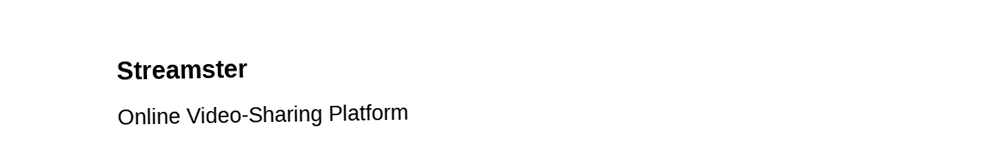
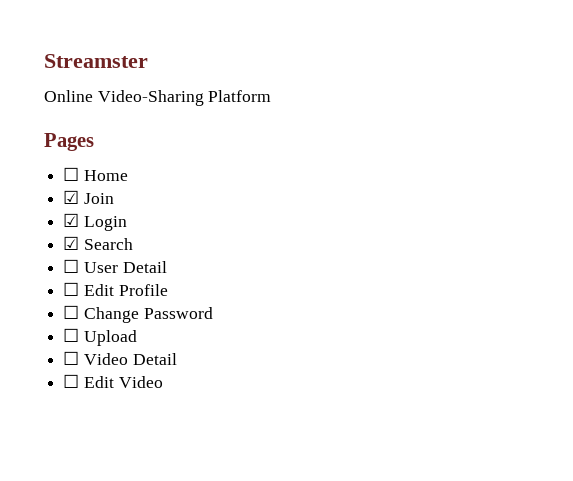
+ Pages
+ ☐ Home
+ ☑ Join
+ ☑ Login
+ ☑ Search
+ ☐ User Detail
+ ☐ Edit Profile
+ ☐ Change Password
+ ☐ Upload
+ ☐ Video Detail
+ ☐ Edit Video

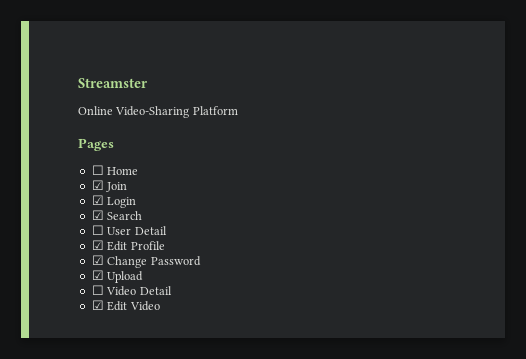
- ☐ Edit Profile
+ ☑ Edit Profile
- ☐ Change Password
+ ☑ Change Password
- ☐ Upload
+ ☑ Upload
- ☐ Edit Video
+ ☑ Edit Video

